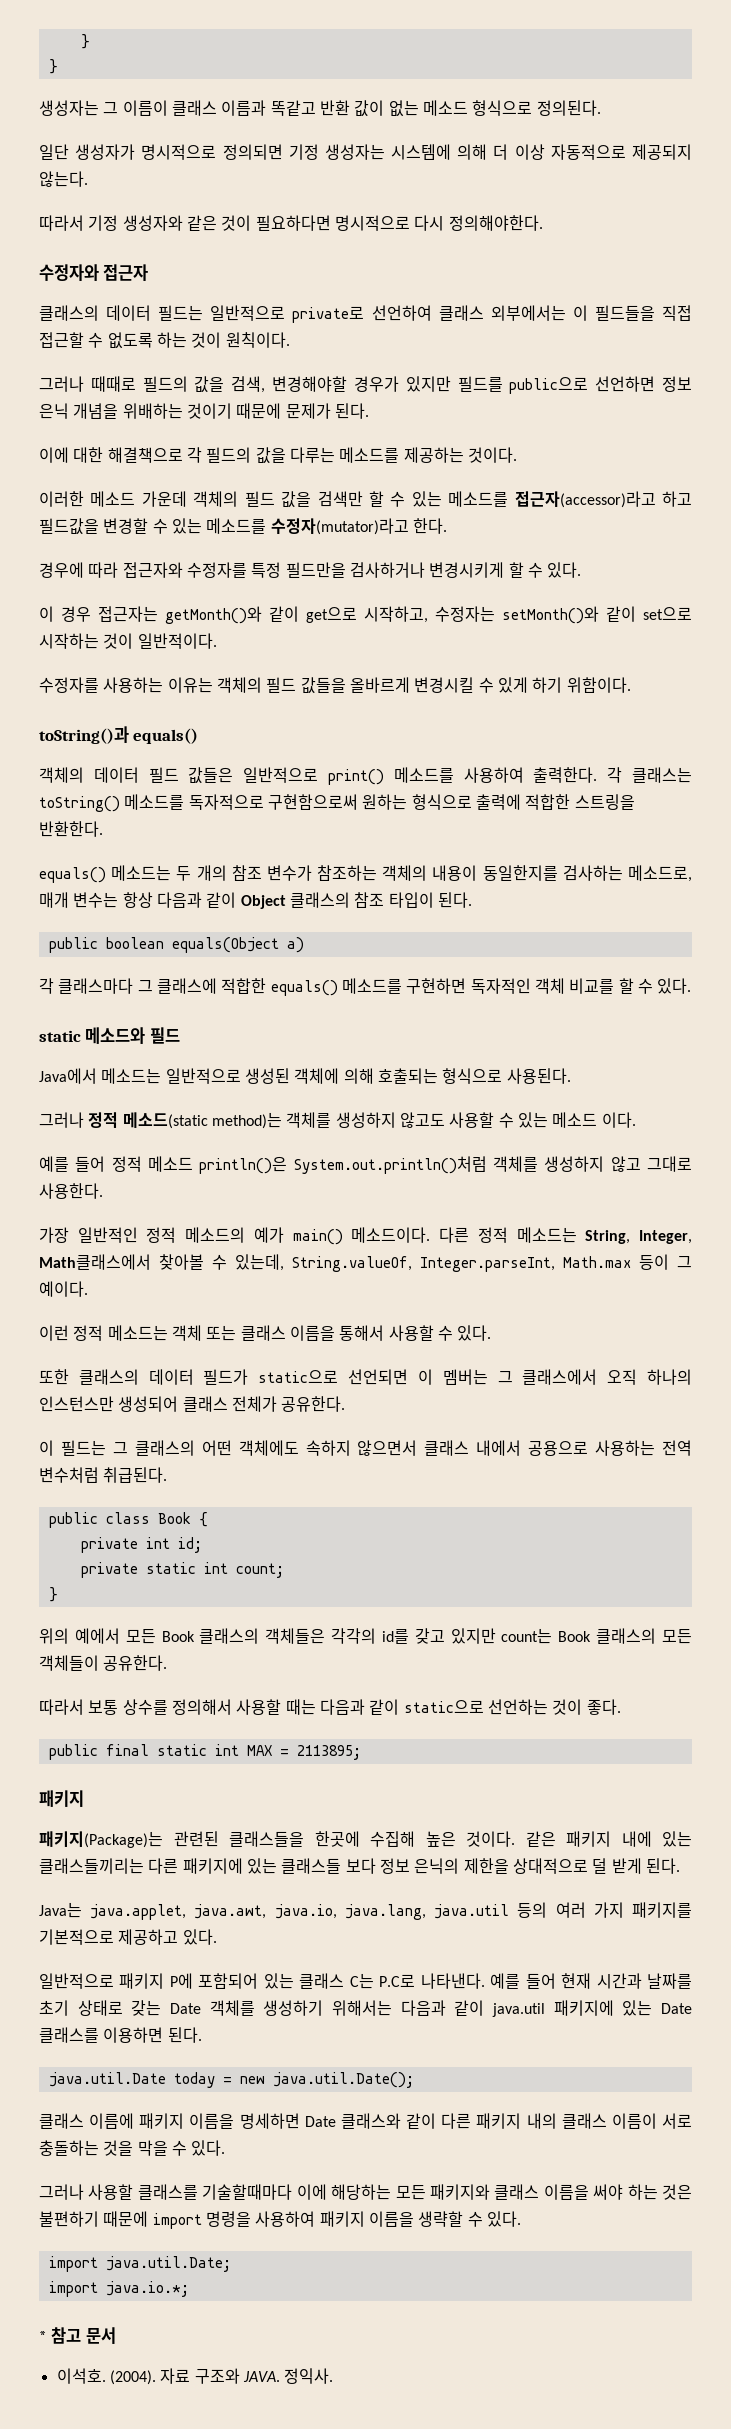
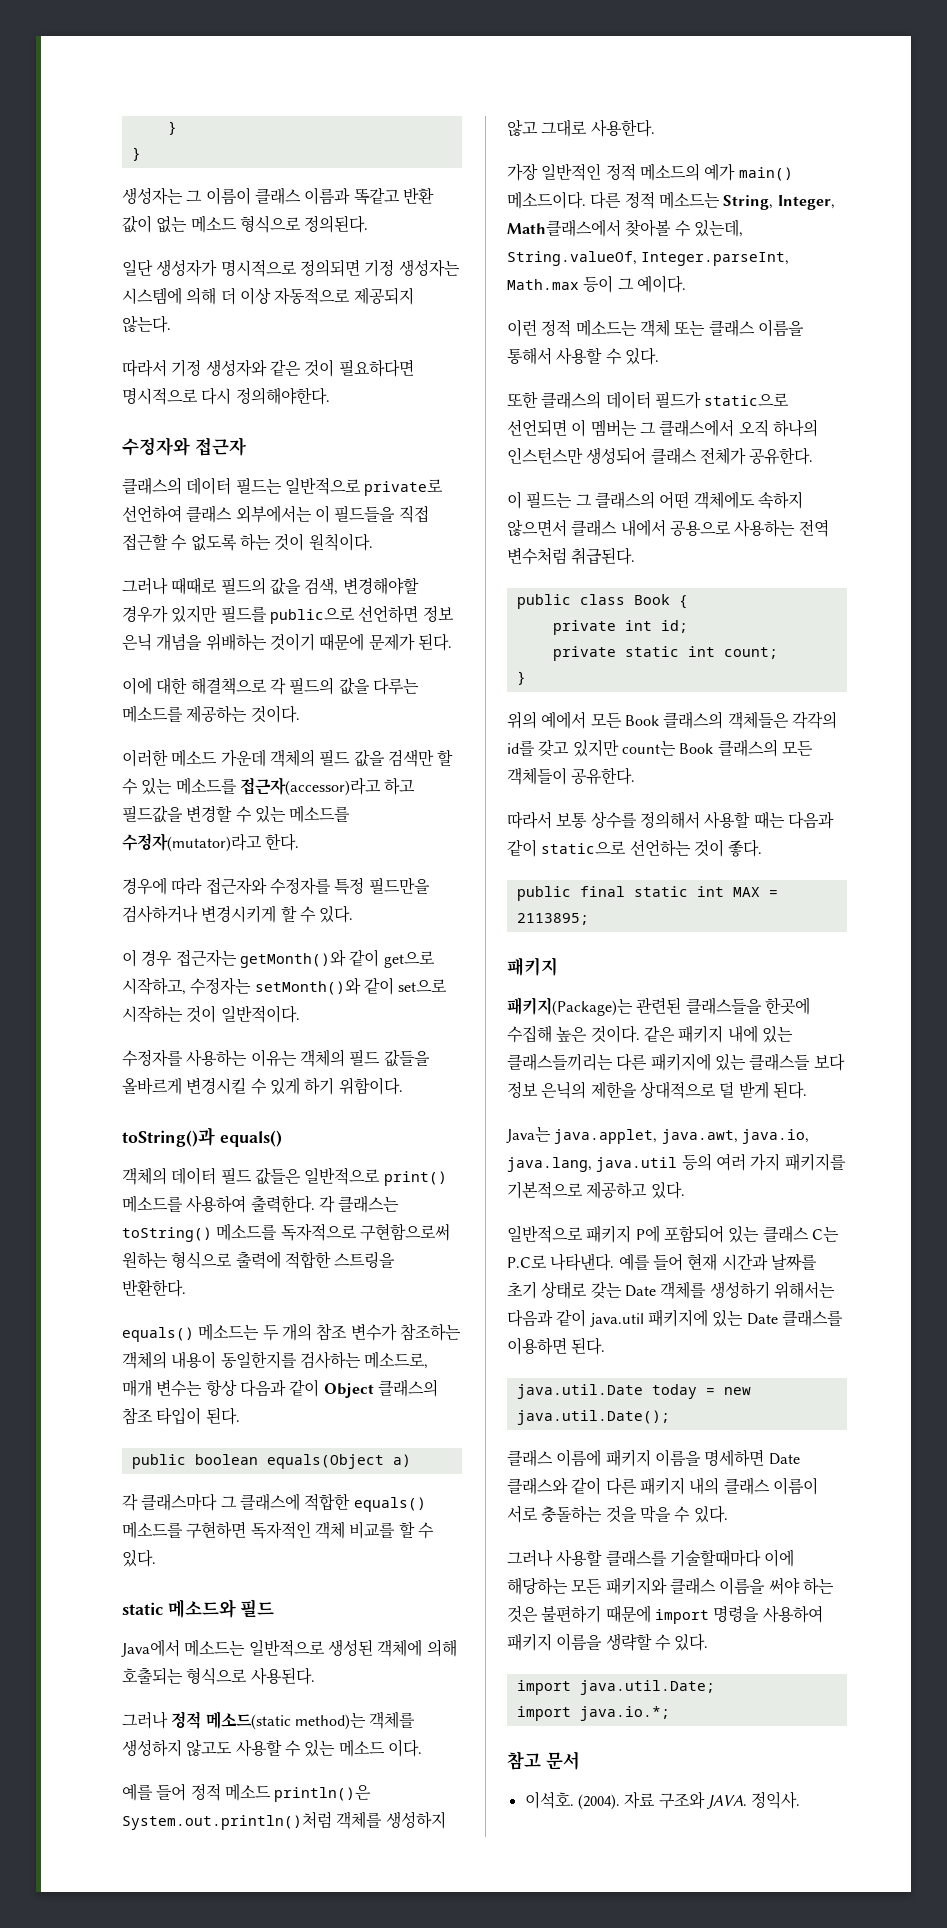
- * 참고 문서
+ 참고 문서

